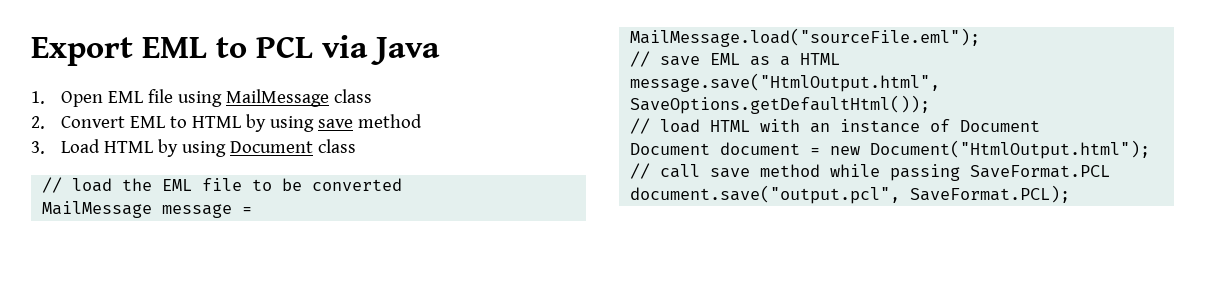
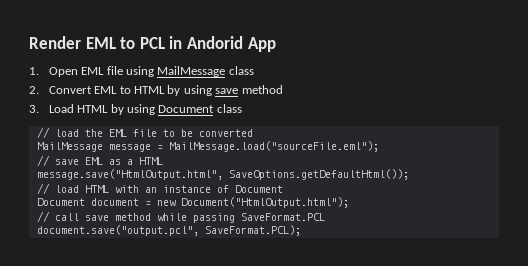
- Export EML to PCL via Java
+ Render EML to PCL in Andorid App

